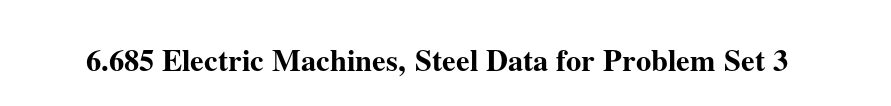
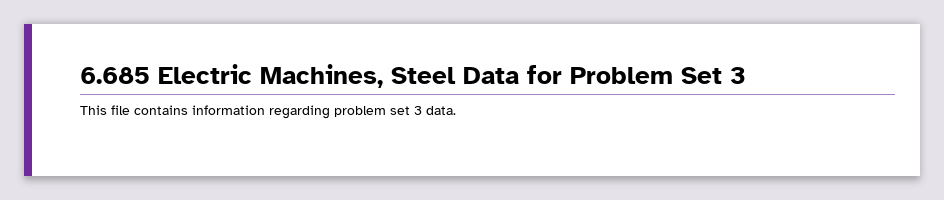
+ This file contains information regarding problem set 3 data.

